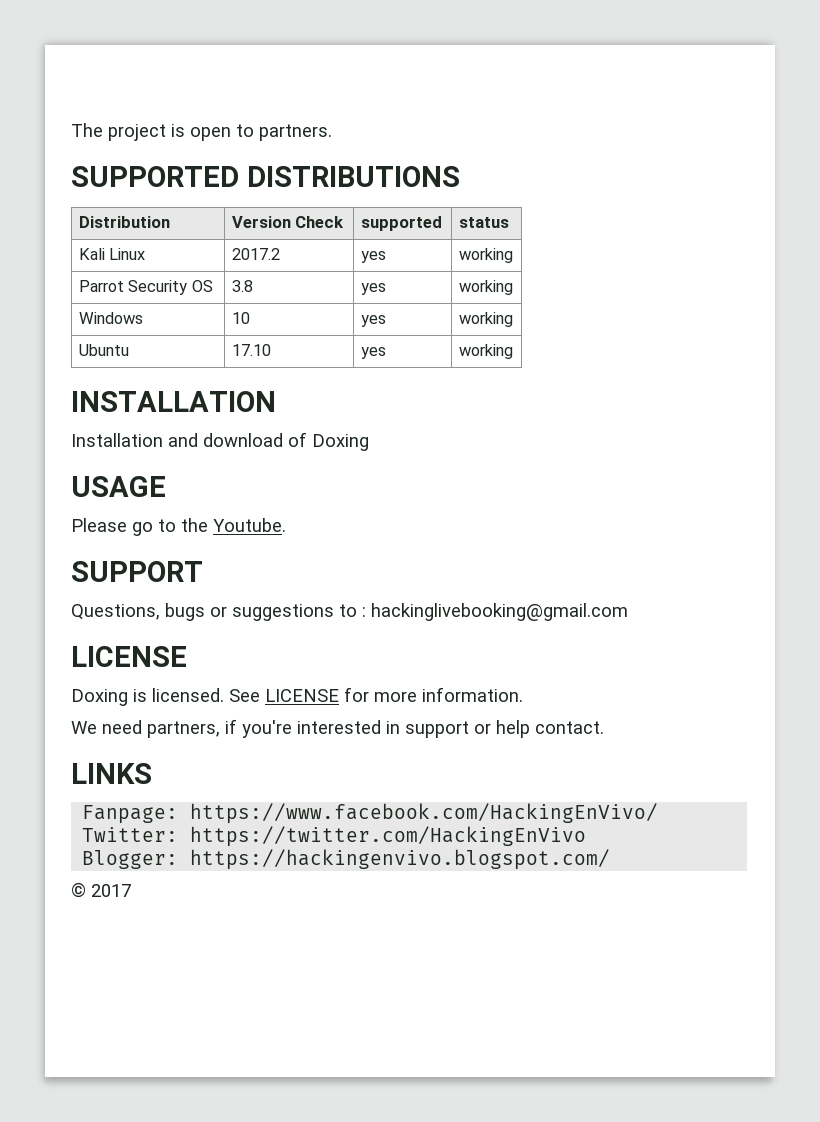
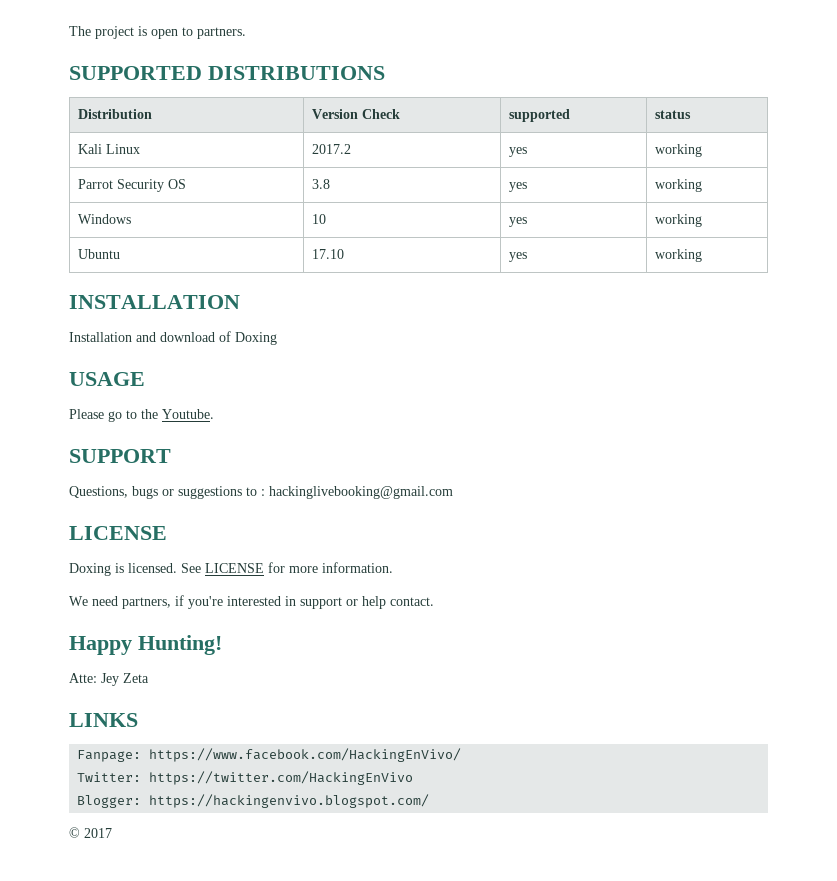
+ Happy Hunting!
+ Atte: Jey Zeta

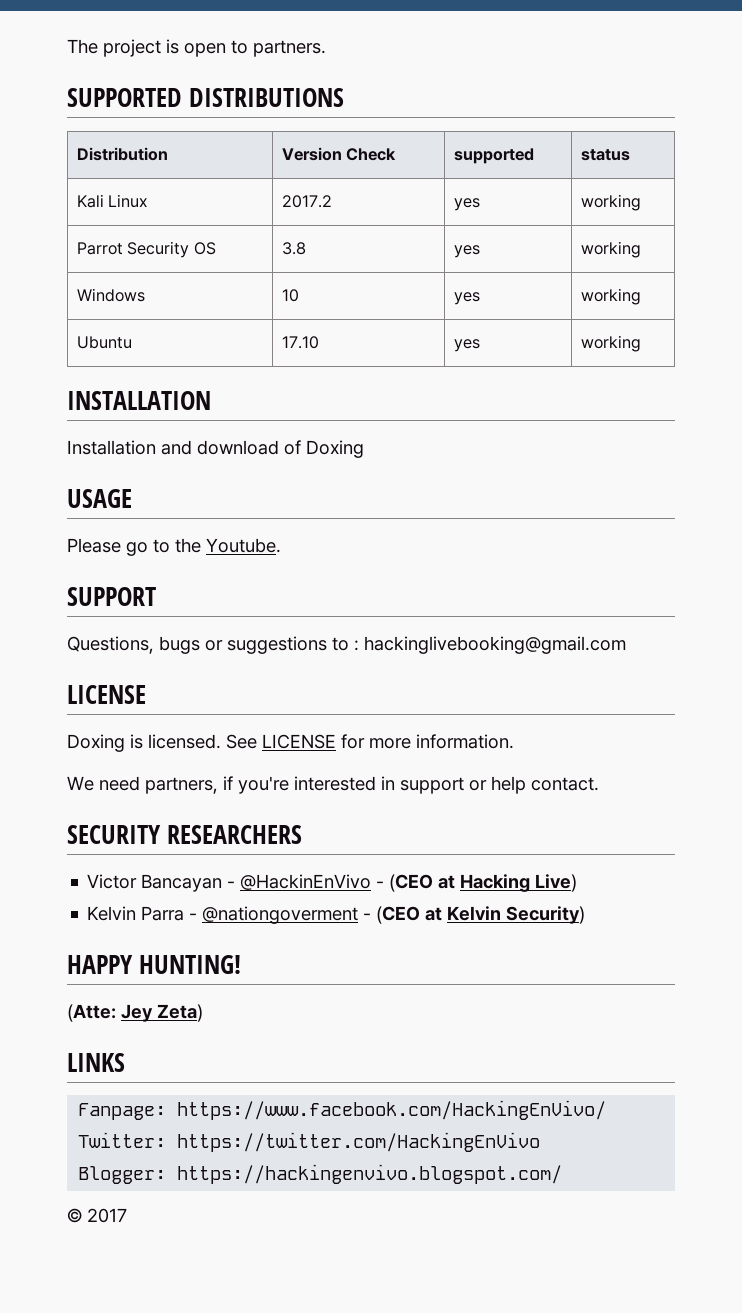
- Happy Hunting!
- Atte: Jey Zeta
+ SECURITY RESEARCHERS
+ Victor Bancayan - @HackinEnVivo - (CEO at Hacking Live)
+ Kelvin Parra - @nationgoverment - (CEO at Kelvin Security)
+ HAPPY HUNTING!
+ (Atte: Jey Zeta)

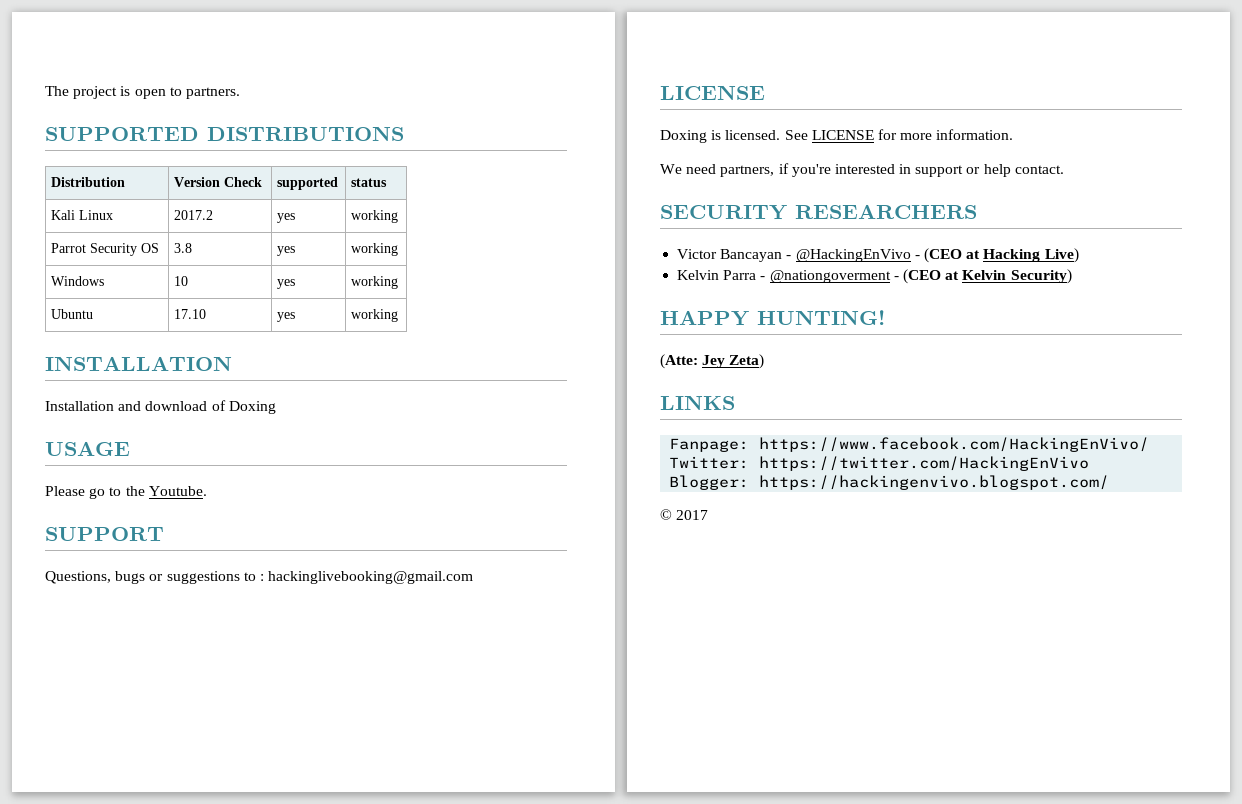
- Victor Bancayan - @HackinEnVivo - (CEO at Hacking Live)
+ Victor Bancayan - @HackingEnVivo - (CEO at Hacking Live)

